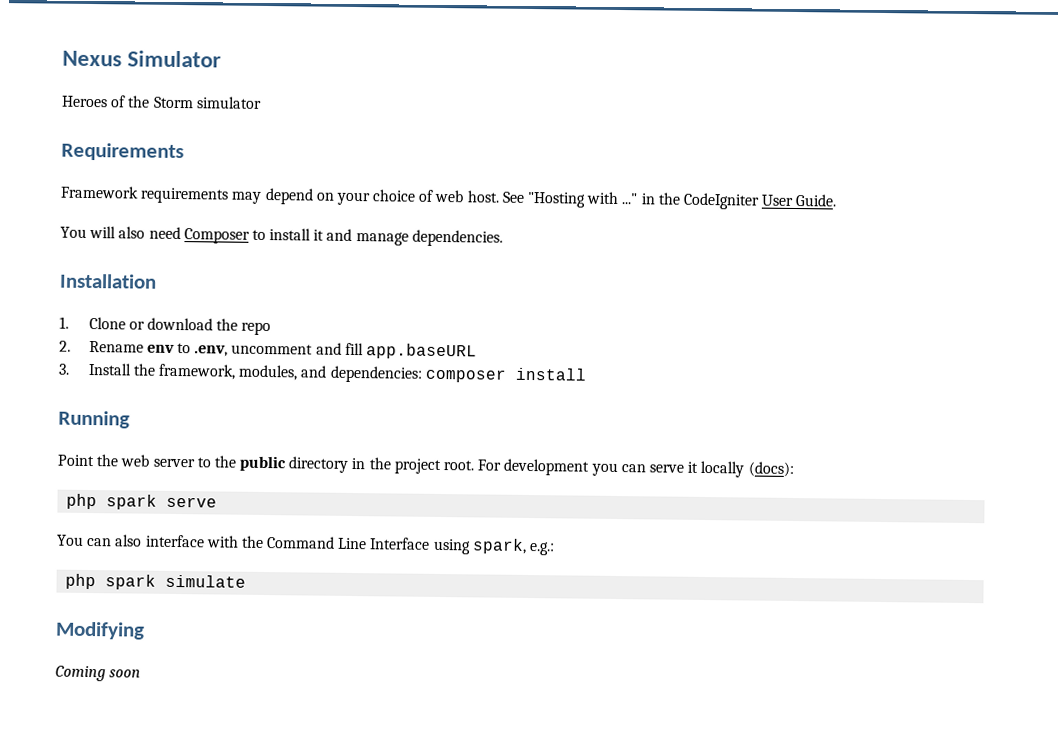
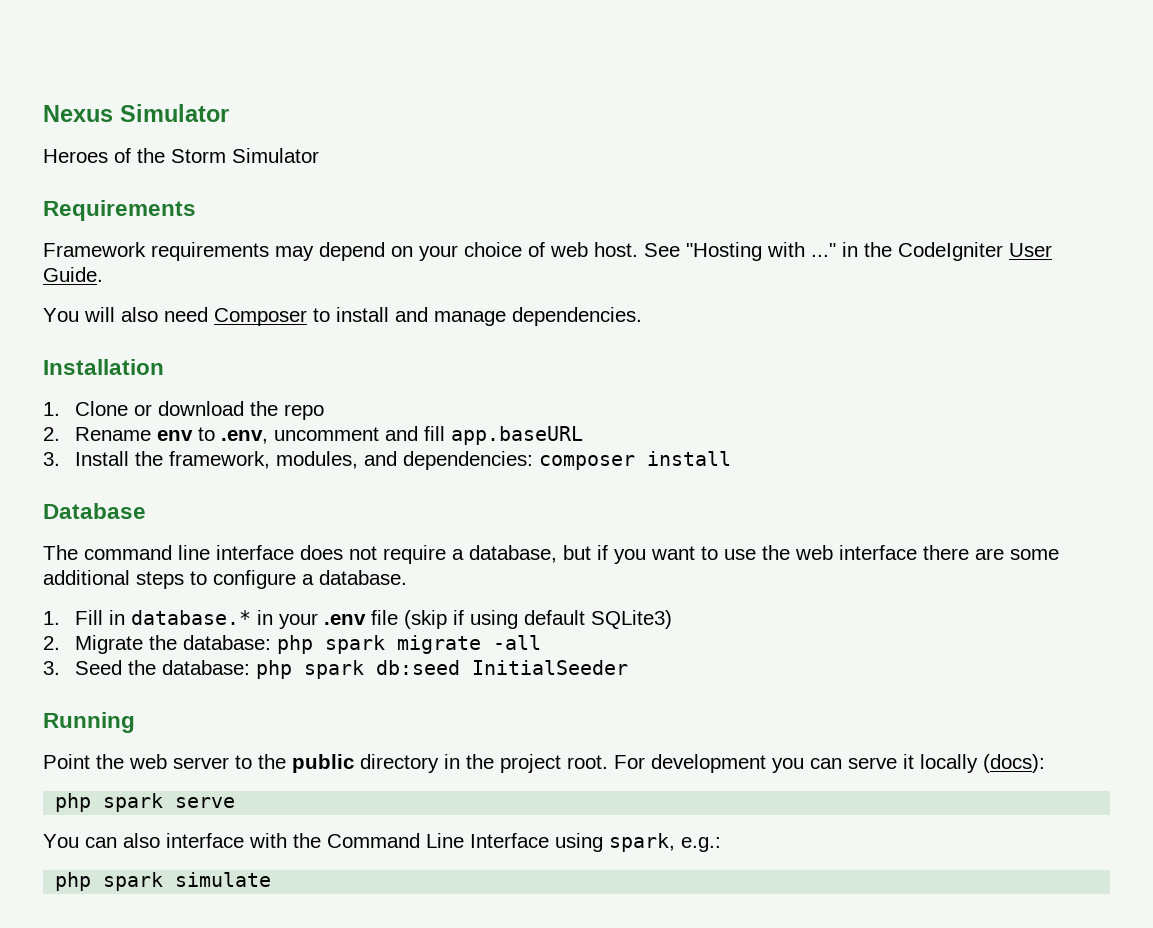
- Heroes of the Storm simulator
+ Heroes of the Storm Simulator
- You will also need Composer to install it and manage dependencies.
+ You will also need Composer to install and manage dependencies.
+ Database
+ The command line interface does not require a database, but if you want to use the web interface there are some additional steps to configure a database.
+ 1. Fill in database.* in your .env file (skip if using default SQLite3)
+ 2. Migrate the database: php spark migrate -all
+ 3. Seed the database: php spark db:seed InitialSeeder
- Modifying
- Coming soon

